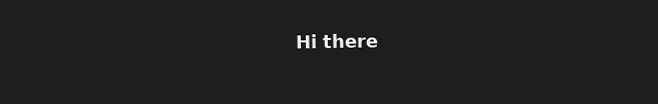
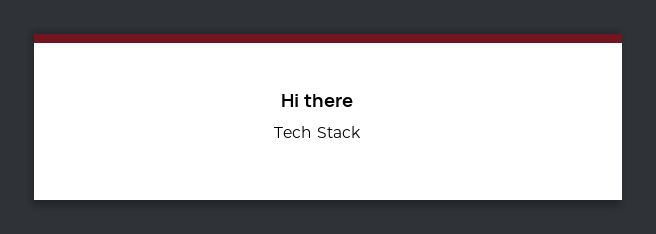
+ Tech Stack

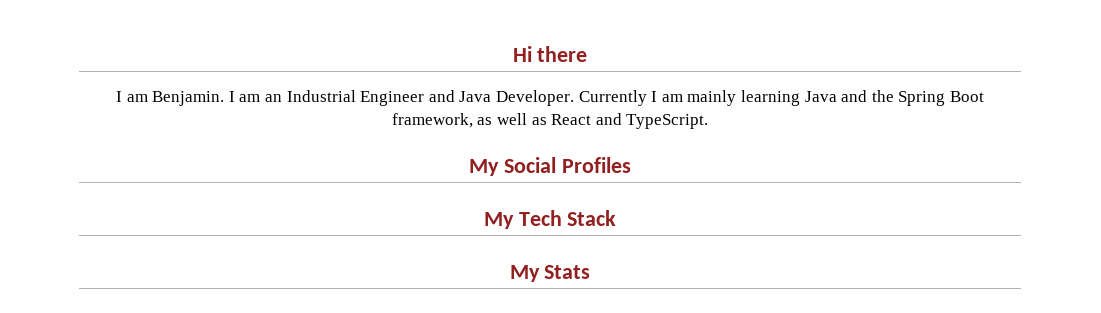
- Tech Stack
+ I am Benjamin. I am an Industrial Engineer and Java Developer. Currently I am mainly learning Java and the Spring Boot framework, as well as React and TypeScript.
+ My Social Profiles
+ My Tech Stack
+ My Stats

